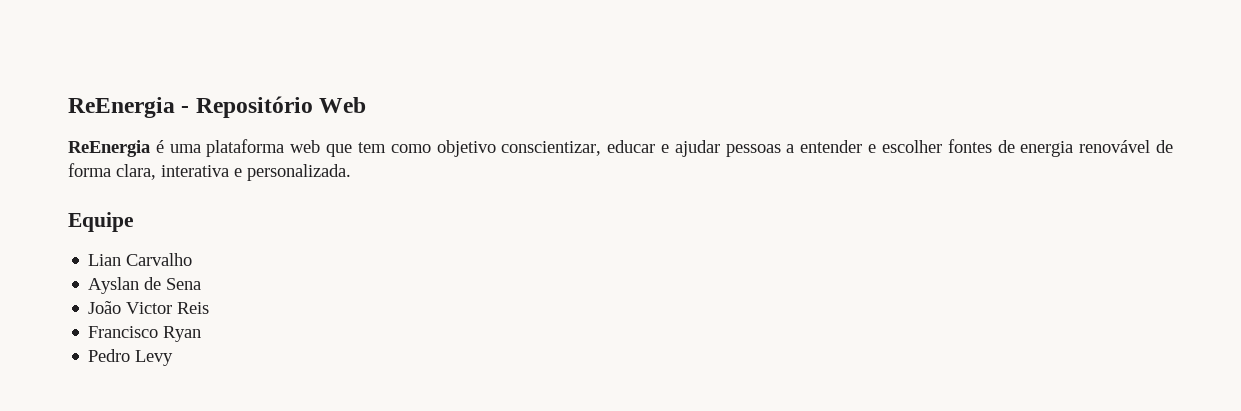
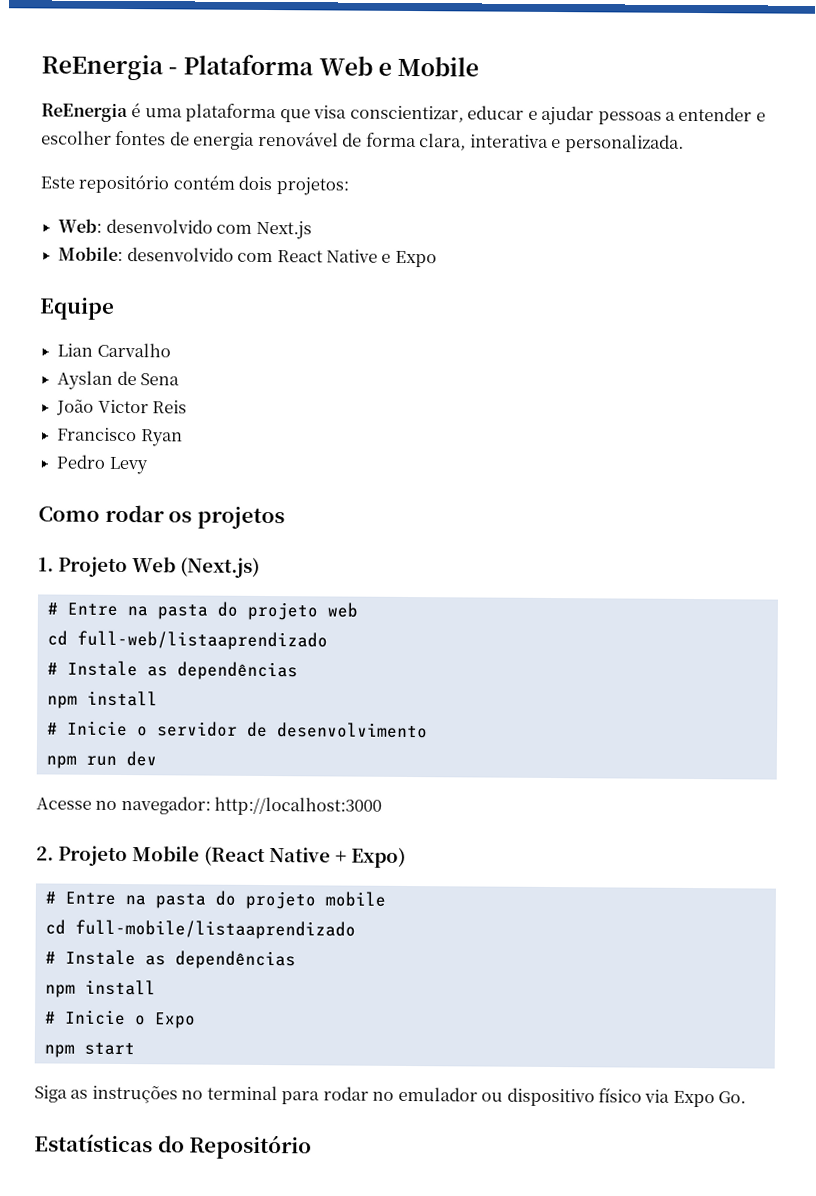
- ReEnergia - Repositório Web
+ ReEnergia - Plataforma Web e Mobile
- ReEnergia é uma plataforma web que tem como objetivo conscientizar, educar e ajudar pessoas a entender e escolher fontes de energia renovável de forma clara, interativa e personalizada.
+ ReEnergia é uma plataforma que visa conscientizar, educar e ajudar pessoas a entender e escolher fontes de energia renovável de forma clara, interativa e personalizada.
+ Este repositório contém dois projetos:
+ Web: desenvolvido com Next.js
+ Mobile: desenvolvido com React Native e Expo
+ Como rodar os projetos
+ 1. Projeto Web (Next.js)
+ # Entre na pasta do projeto web
+ cd full-web/listaaprendizado
+ # Instale as dependências
+ npm install
+ # Inicie o servidor de desenvolvimento
+ npm run dev
+ Acesse no navegador: http://localhost:3000
+ 2. Projeto Mobile (React Native + Expo)
+ # Entre na pasta do projeto mobile
+ cd full-mobile/listaaprendizado
+ # Instale as dependências
+ npm install
+ # Inicie o Expo
+ npm start
+ Siga as instruções no terminal para rodar no emulador ou dispositivo físico via Expo Go.
+ Estatísticas do Repositório

